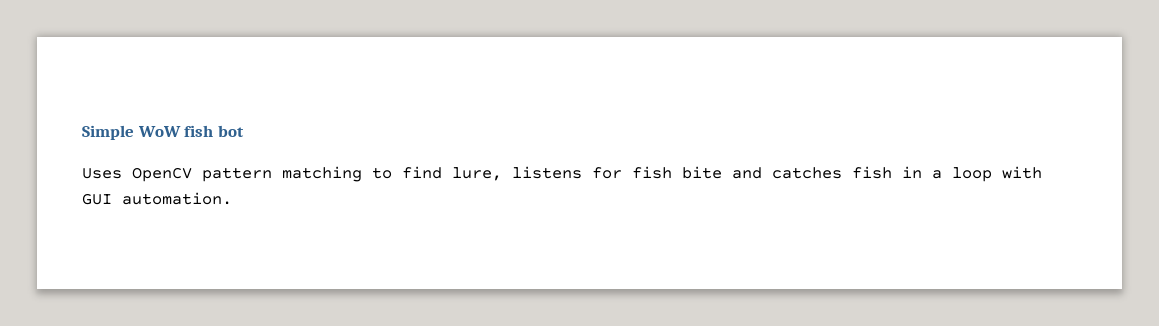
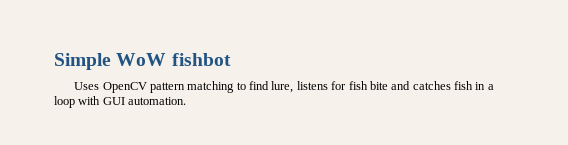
- Simple WoW fish bot
+ Simple WoW fishbot

